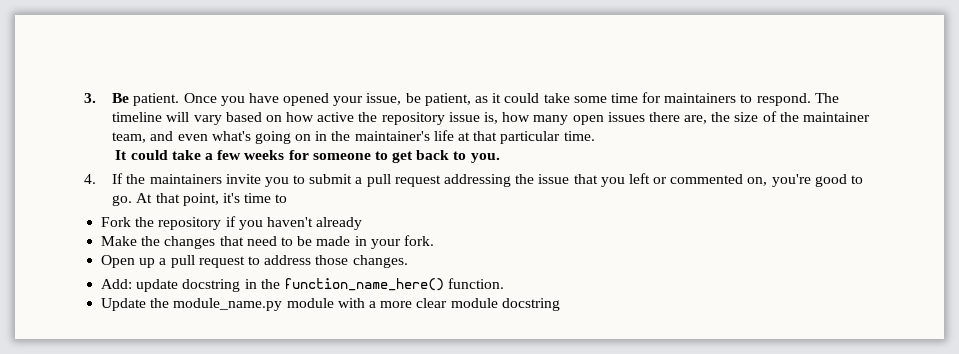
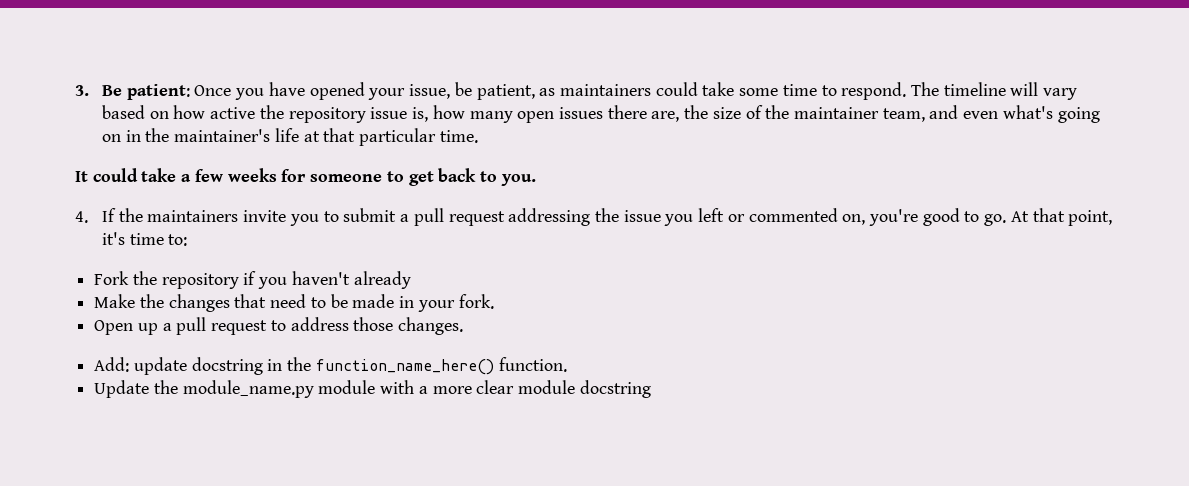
- 3. Be patient. Once you have opened your issue, be patient, as it could take some time for maintainers to respond.
+ 3. Be patient: Once you have opened your issue, be patient, as maintainers could take some time to respond.
- 4. If the maintainers invite you to submit a pull request addressing the issue that you left or commented on, you're good to go.
+ 4. If the maintainers invite you to submit a pull request addressing the issue you left or commented on, you're good to go.
- At that point, it's time to
+ At that point, it's time to:

